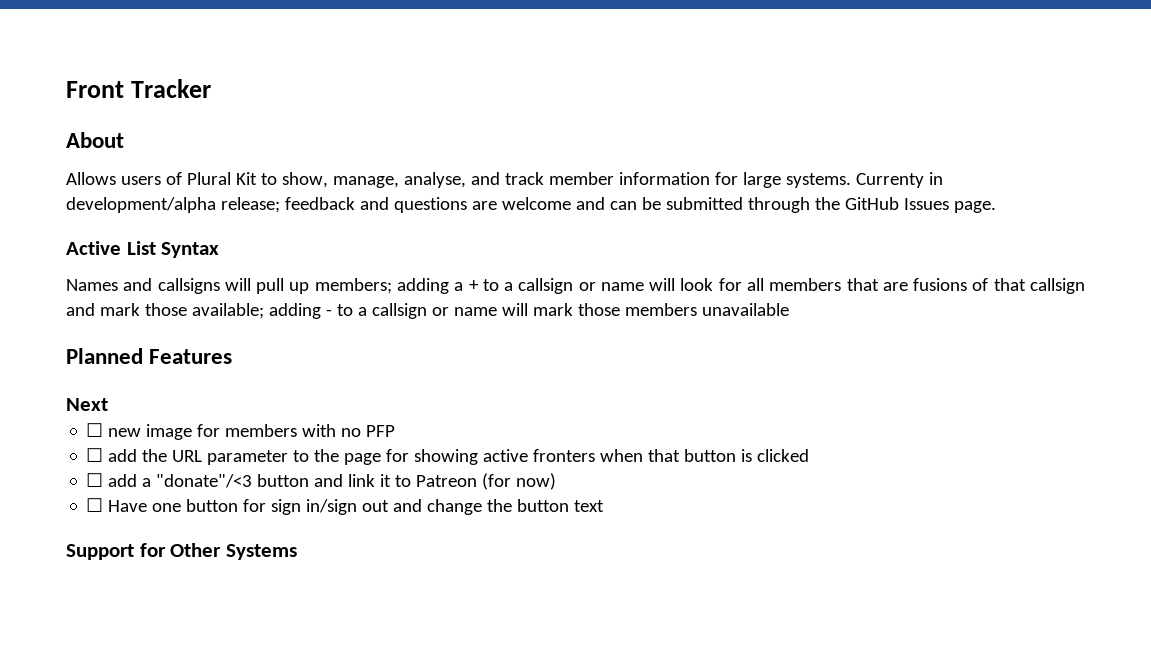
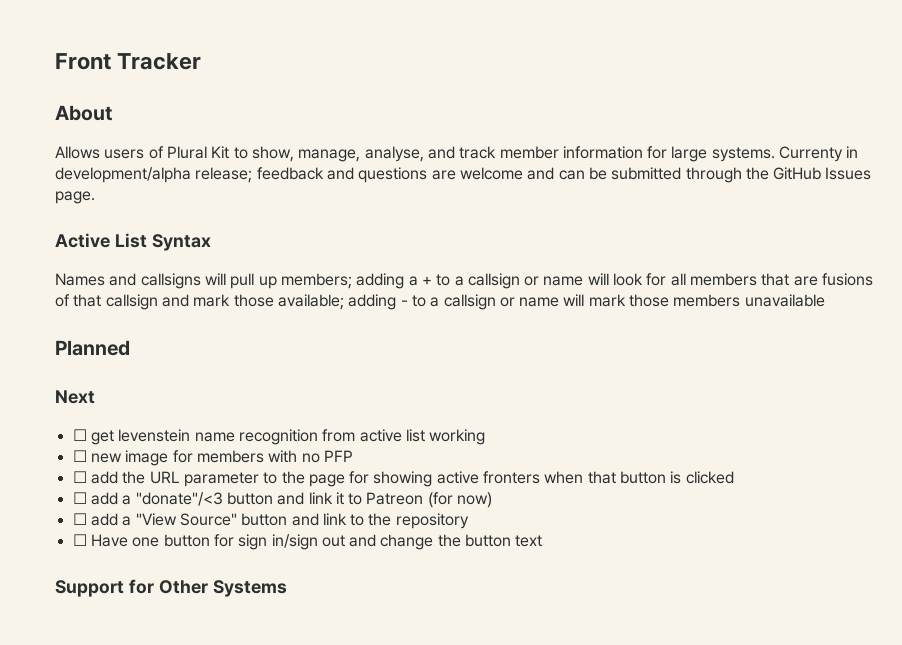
- Planned Features
+ Planned
+ ☐ get levenstein name recognition from active list working
+ ☐ add a "View Source" button and link to the repository

